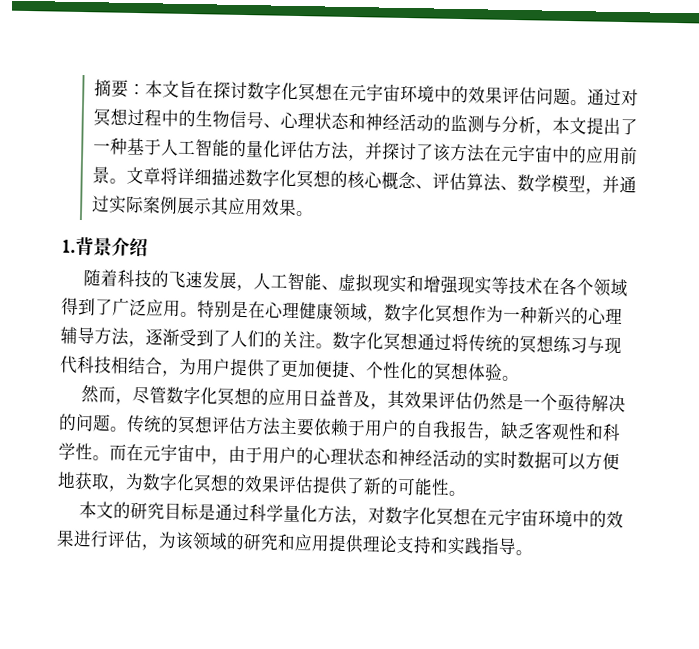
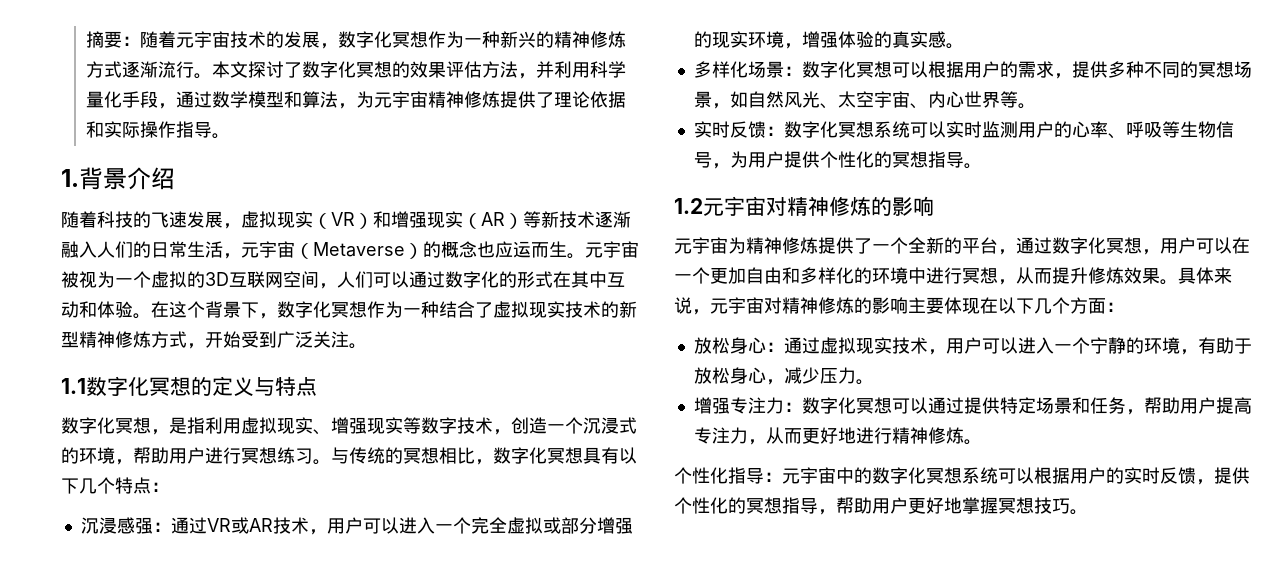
- 摘要：本文旨在探讨数字化冥想在元宇宙环境中的效果评估问题。通过对冥想过程中的生物信号、心理状态和神经活动的监测与分析，本文提出了一种基于人工智能的量化评估方法，并探讨了该方法在元宇宙中的应用前景。文章将详细描述数字化冥想的核心概念、评估算法、数学模型，并通过实际案例展示其应用效果。
+ 摘要：随着元宇宙技术的发展，数字化冥想作为一种新兴的精神修炼方式逐渐流行。本文探讨了数字化冥想的效果评估方法，并利用科学量化手段，通过数学模型和算法，为元宇宙精神修炼提供了理论依据和实际操作指导。
- 随着科技的飞速发展，人工智能、虚拟现实和增强现实等技术在各个领域得到了广泛应用。特别是在心理健康领域，数字化冥想作为一种新兴的心理辅导方法，逐渐受到了人们的关注。数字化冥想通过将传统的冥想练习与现代科技相结合，为用户提供了更加便捷、个性化的冥想体验。
- 然而，尽管数字化冥想的应用日益普及，其效果评估仍然是一个亟待解决的问题。传统的冥想评估方法主要依赖于用户的自我报告，缺乏客观性和科学性。而在元宇宙中，由于用户的心理状态和神经活动的实时数据可以方便地获取，为数字化冥想的效果评估提供了新的可能性。
- 本文的研究目标是通过科学量化方法，对数字化冥想在元宇宙环境中的效果进行评估，为该领域的研究和应用提供理论支持和实践指导。
+ 随着科技的飞速发展，虚拟现实（VR）和增强现实（AR）等新技术逐渐融入人们的日常生活，元宇宙（Metaverse）的概念也应运而生。元宇宙被视为一个虚拟的3D互联网空间，人们可以通过数字化的形式在其中互动和体验。在这个背景下，数字化冥想作为一种结合了虚拟现实技术的新型精神修炼方式，开始受到广泛关注。
+ 1.1数字化冥想的定义与特点
+ 数字化冥想，是指利用虚拟现实、增强现实等数字技术，创造一个沉浸式的环境，帮助用户进行冥想练习。与传统的冥想相比，数字化冥想具有以下几个特点：
+ 沉浸感强：通过VR或AR技术，用户可以进入一个完全虚拟或部分增强的现实环境，增强体验的真实感。
+ 多样化场景：数字化冥想可以根据用户的需求，提供多种不同的冥想场景，如自然风光、太空宇宙、内心世界等。
+ 实时反馈：数字化冥想系统可以实时监测用户的心率、呼吸等生物信号，为用户提供个性化的冥想指导。
+ 1.2元宇宙对精神修炼的影响
+ 元宇宙为精神修炼提供了一个全新的平台，通过数字化冥想，用户可以在一个更加自由和多样化的环境中进行冥想，从而提升修炼效果。具体来说，元宇宙对精神修炼的影响主要体现在以下几个方面：
+ 放松身心：通过虚拟现实技术，用户可以进入一个宁静的环境，有助于放松身心，减少压力。
+ 增强专注力：数字化冥想可以通过提供特定场景和任务，帮助用户提高专注力，从而更好地进行精神修炼。
+ 个性化指导：元宇宙中的数字化冥想系统可以根据用户的实时反馈，提供个性化的冥想指导，帮助用户更好地掌握冥想技巧。

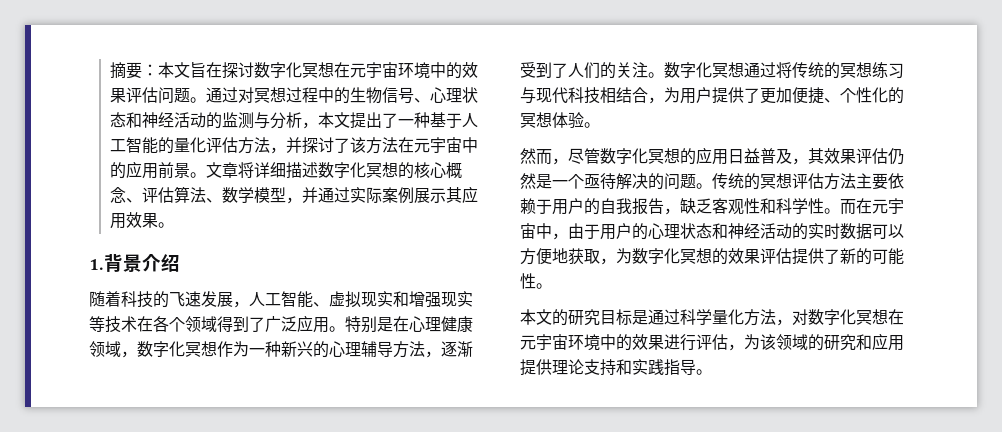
- 摘要：随着元宇宙技术的发展，数字化冥想作为一种新兴的精神修炼方式逐渐流行。本文探讨了数字化冥想的效果评估方法，并利用科学量化手段，通过数学模型和算法，为元宇宙精神修炼提供了理论依据和实际操作指导。
+ 摘要：本文旨在探讨数字化冥想在元宇宙环境中的效果评估问题。通过对冥想过程中的生物信号、心理状态和神经活动的监测与分析，本文提出了一种基于人工智能的量化评估方法，并探讨了该方法在元宇宙中的应用前景。文章将详细描述数字化冥想的核心概念、评估算法、数学模型，并通过实际案例展示其应用效果。
- 随着科技的飞速发展，虚拟现实（VR）和增强现实（AR）等新技术逐渐融入人们的日常生活，元宇宙（Metaverse）的概念也应运而生。元宇宙被视为一个虚拟的3D互联网空间，人们可以通过数字化的形式在其中互动和体验。在这个背景下，数字化冥想作为一种结合了虚拟现实技术的新型精神修炼方式，开始受到广泛关注。
- 1.1数字化冥想的定义与特点
- 数字化冥想，是指利用虚拟现实、增强现实等数字技术，创造一个沉浸式的环境，帮助用户进行冥想练习。与传统的冥想相比，数字化冥想具有以下几个特点：
- 沉浸感强：通过VR或AR技术，用户可以进入一个完全虚拟或部分增强的现实环境，增强体验的真实感。
- 多样化场景：数字化冥想可以根据用户的需求，提供多种不同的冥想场景，如自然风光、太空宇宙、内心世界等。
- 实时反馈：数字化冥想系统可以实时监测用户的心率、呼吸等生物信号，为用户提供个性化的冥想指导。
- 1.2元宇宙对精神修炼的影响
- 元宇宙为精神修炼提供了一个全新的平台，通过数字化冥想，用户可以在一个更加自由和多样化的环境中进行冥想，从而提升修炼效果。具体来说，元宇宙对精神修炼的影响主要体现在以下几个方面：
- 放松身心：通过虚拟现实技术，用户可以进入一个宁静的环境，有助于放松身心，减少压力。
- 增强专注力：数字化冥想可以通过提供特定场景和任务，帮助用户提高专注力，从而更好地进行精神修炼。
- 个性化指导：元宇宙中的数字化冥想系统可以根据用户的实时反馈，提供个性化的冥想指导，帮助用户更好地掌握冥想技巧。
+ 随着科技的飞速发展，人工智能、虚拟现实和增强现实等技术在各个领域得到了广泛应用。特别是在心理健康领域，数字化冥想作为一种新兴的心理辅导方法，逐渐受到了人们的关注。数字化冥想通过将传统的冥想练习与现代科技相结合，为用户提供了更加便捷、个性化的冥想体验。
+ 然而，尽管数字化冥想的应用日益普及，其效果评估仍然是一个亟待解决的问题。传统的冥想评估方法主要依赖于用户的自我报告，缺乏客观性和科学性。而在元宇宙中，由于用户的心理状态和神经活动的实时数据可以方便地获取，为数字化冥想的效果评估提供了新的可能性。
+ 本文的研究目标是通过科学量化方法，对数字化冥想在元宇宙环境中的效果进行评估，为该领域的研究和应用提供理论支持和实践指导。

